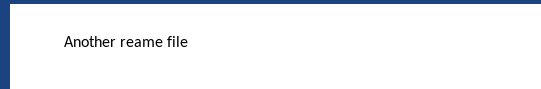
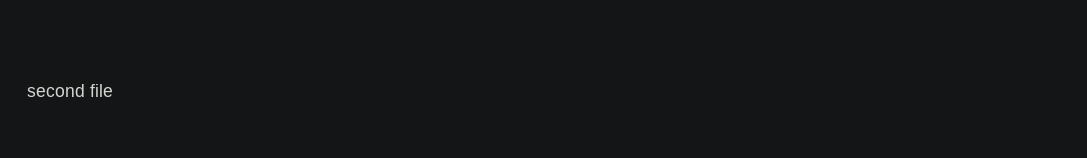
- Another reame file
+ second file

